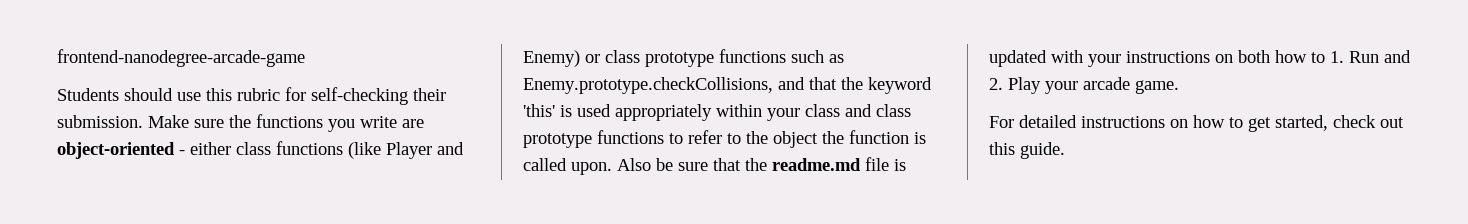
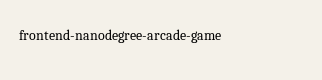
- Students should use this rubric for self-checking their submission. Make sure the functions you write are object-oriented - either class functions (like Player and Enemy) or class prototype functions such as Enemy.prototype.checkCollisions, and that the keyword 'this' is used appropriately within your class and class prototype functions to refer to the object the function is called upon. Also be sure that the readme.md file is updated with your instructions on both how to 1. Run and 2. Play your arcade game.
- For detailed instructions on how to get started, check out this guide.

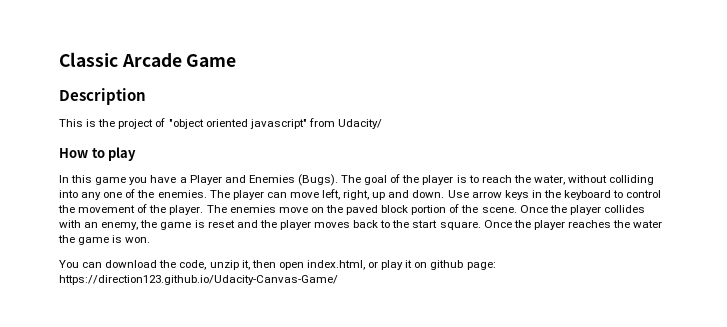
- frontend-nanodegree-arcade-game
+ Classic Arcade Game
+ Description
+ This is the project of "object oriented javascript" from Udacity/
+ How to play
+ In this game you have a Player and Enemies (Bugs). The goal of the player is to reach the water, without colliding into any one of the enemies. The player can move left, right, up and down. Use arrow keys in the keyboard to control the movement of the player. The enemies move on the paved block portion of the scene. Once the player collides with an enemy, the game is reset and the player moves back to the start square. Once the player reaches the water the game is won.
+ You can download the code, unzip it, then open index.html, or play it on github page: https://direction123.github.io/Udacity-Canvas-Game/

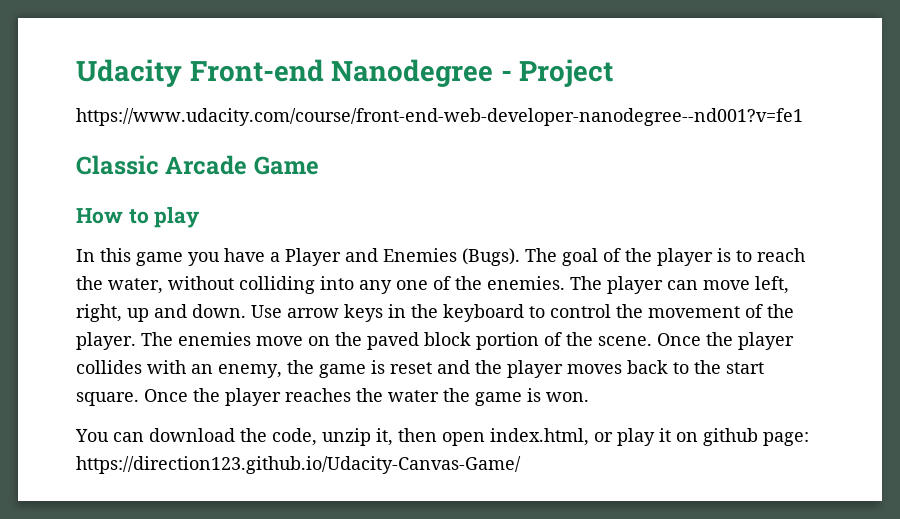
+ Udacity Front-end Nanodegree - Project
+ https://www.udacity.com/course/front-end-web-developer-nanodegree--nd001?v=fe1
  Classic Arcade Game
- Description
- This is the project of "object oriented javascript" from Udacity/

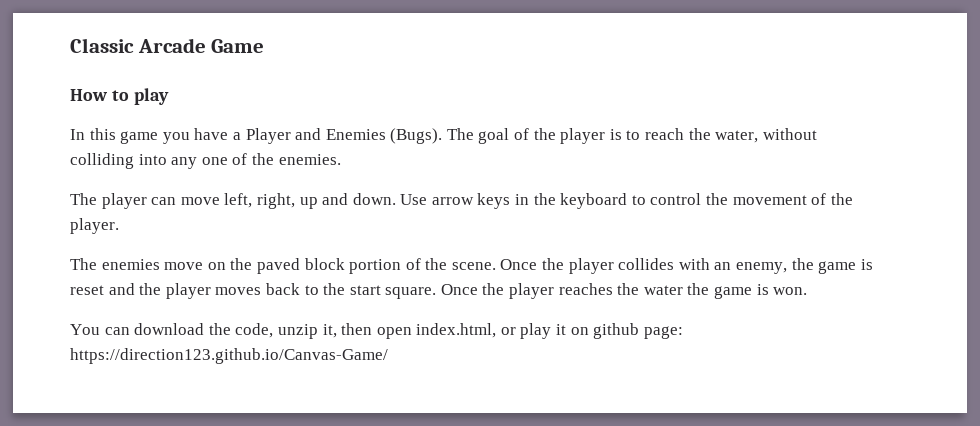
- Udacity Front-end Nanodegree - Project
- https://www.udacity.com/course/front-end-web-developer-nanodegree--nd001?v=fe1
- The goal of the player is to reach the water, without colliding into any one of the enemies. The player can move left, right, up and down.
+ The goal of the player is to reach the water, without colliding into any one of the enemies.
+ The player can move left, right, up and down.
- Use arrow keys in the keyboard to control the movement of the player. The enemies move on the paved block portion of the scene.
+ Use arrow keys in the keyboard to control the movement of the player.
+ The enemies move on the paved block portion of the scene.
- You can download the code, unzip it, then open index.html, or play it on github page: https://direction123.github.io/Udacity-Canvas-Game/
+ You can download the code, unzip it, then open index.html, or play it on github page: https://direction123.github.io/Canvas-Game/

